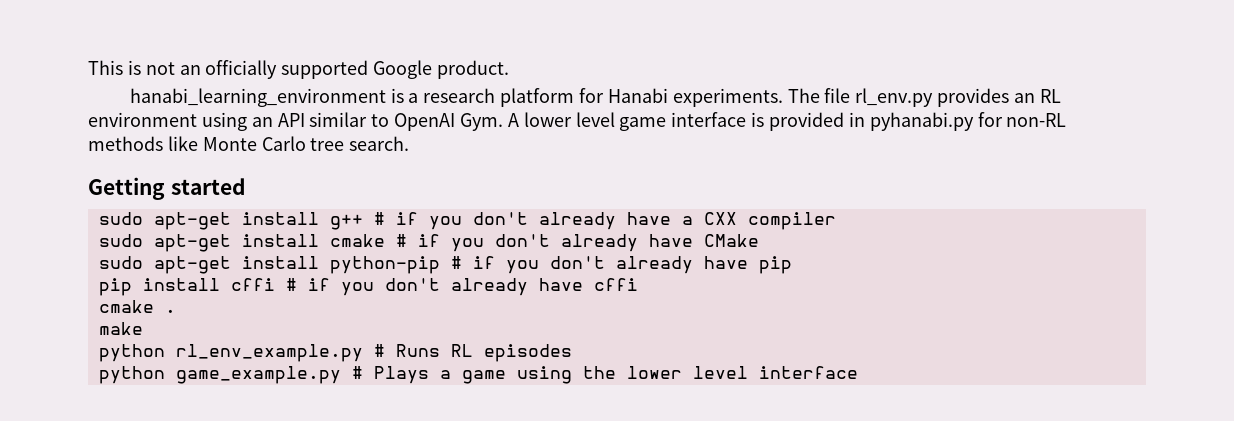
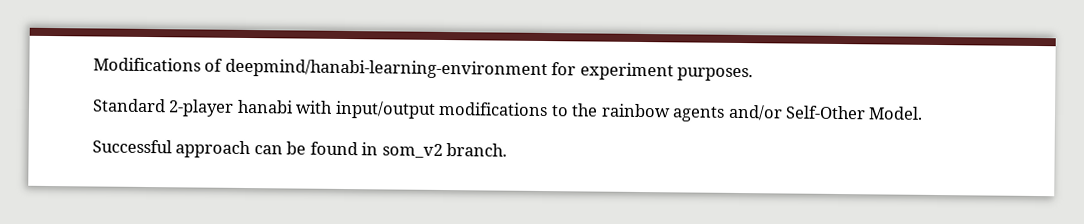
- This is not an officially supported Google product.
- hanabi_learning_environment is a research platform for Hanabi experiments. The file rl_env.py provides an RL environment using an API similar to OpenAI Gym. A lower level game interface is provided in pyhanabi.py for non-RL methods like Monte Carlo tree search.
- Getting started
- sudo apt-get install g++ # if you don't already have a CXX compiler
- sudo apt-get install cmake # if you don't already have CMake
- sudo apt-get install python-pip # if you don't already have pip
- pip install cffi # if you don't already have cffi
- cmake .
- make
- python rl_env_example.py # Runs RL episodes
- python game_example.py # Plays a game using the lower level interface
+ Modifications of deepmind/hanabi-learning-environment for experiment purposes.
+ Standard 2-player hanabi with input/output modifications to the rainbow agents and/or Self-Other Model.
+ Successful approach can be found in som_v2 branch.

